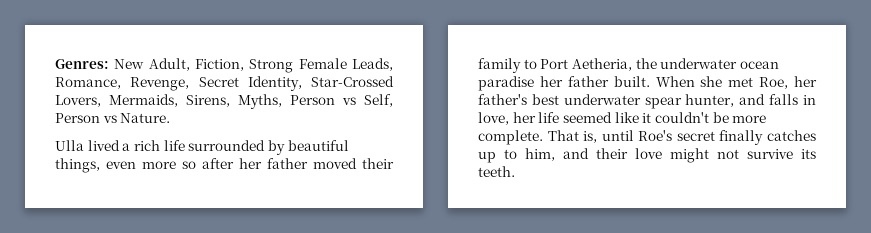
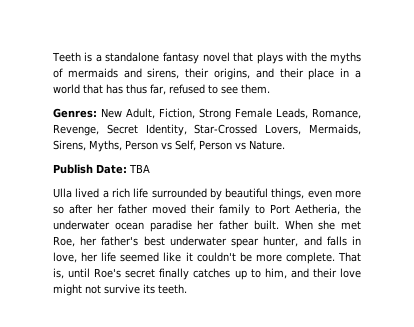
+ Teeth is a standalone fantasy novel that plays with the myths of mermaids and sirens, their origins, and their place in a world that has thus far, refused to see them.
+ Publish Date: TBA

